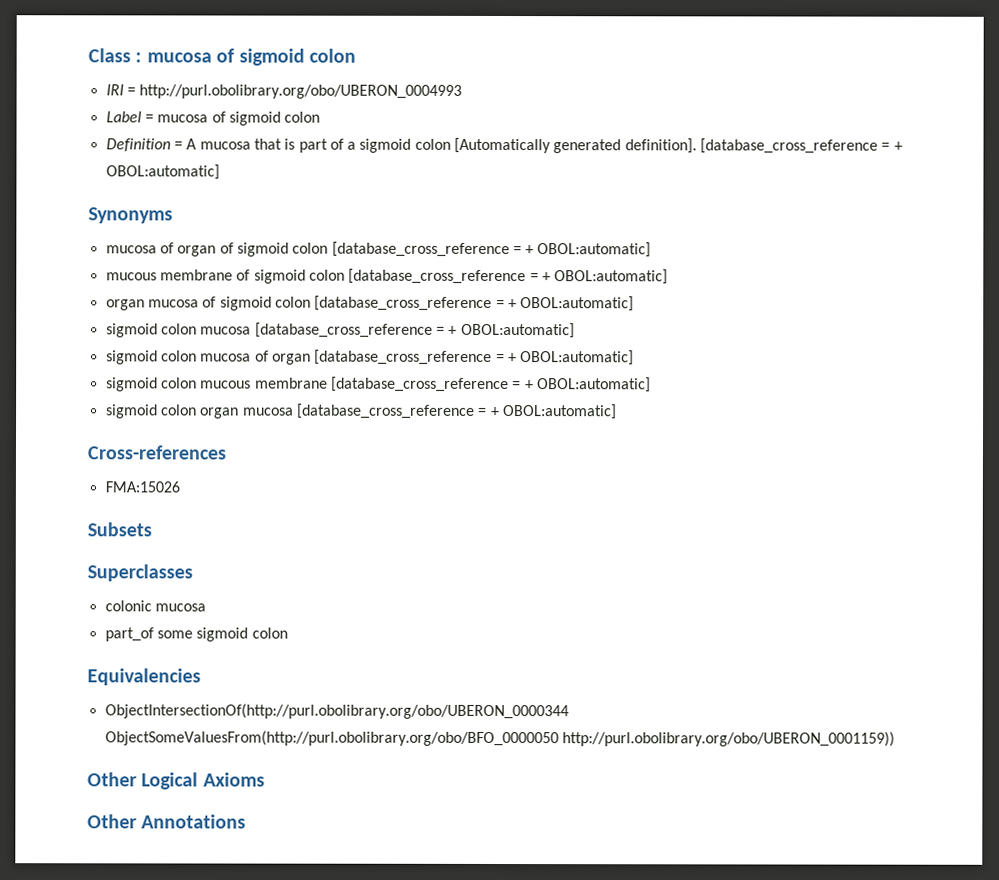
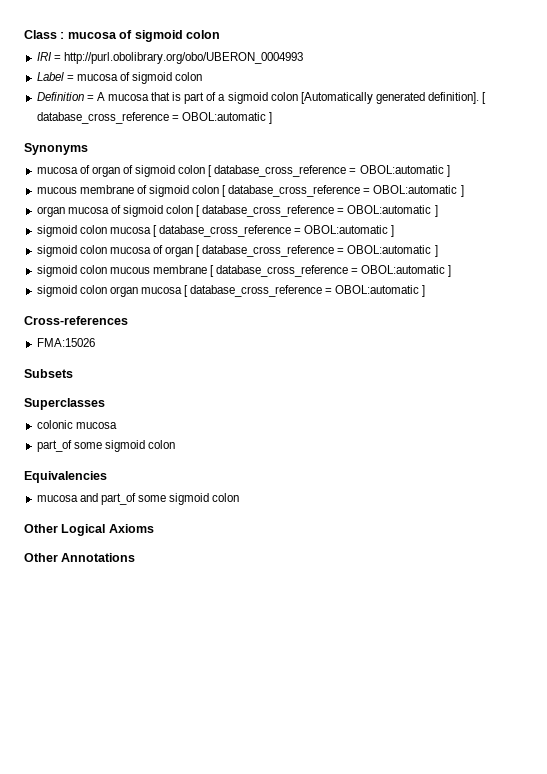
- Definition = A mucosa that is part of a sigmoid colon [Automatically generated definition]. [database_cross_reference = + OBOL:automatic]
+ Definition = A mucosa that is part of a sigmoid colon [Automatically generated definition]. [ database_cross_reference = OBOL:automatic ]
- mucosa of organ of sigmoid colon [database_cross_reference = + OBOL:automatic]
+ mucosa of organ of sigmoid colon [ database_cross_reference = OBOL:automatic ]
- mucous membrane of sigmoid colon [database_cross_reference = + OBOL:automatic]
+ mucous membrane of sigmoid colon [ database_cross_reference = OBOL:automatic ]
- organ mucosa of sigmoid colon [database_cross_reference = + OBOL:automatic]
- sigmoid colon mucosa [database_cross_reference = + OBOL:automatic]
+ organ mucosa of sigmoid colon [ database_cross_reference = OBOL:automatic ]
+ sigmoid colon mucosa [ database_cross_reference = OBOL:automatic ]
- sigmoid colon mucosa of organ [database_cross_reference = + OBOL:automatic]
+ sigmoid colon mucosa of organ [ database_cross_reference = OBOL:automatic ]
- sigmoid colon mucous membrane [database_cross_reference = + OBOL:automatic]
+ sigmoid colon mucous membrane [ database_cross_reference = OBOL:automatic ]
- sigmoid colon organ mucosa [database_cross_reference = + OBOL:automatic]
+ sigmoid colon organ mucosa [ database_cross_reference = OBOL:automatic ]
- ObjectIntersectionOf(http://purl.obolibrary.org/obo/UBERON_0000344 ObjectSomeValuesFrom(http://purl.obolibrary.org/obo/BFO_0000050 http://purl.obolibrary.org/obo/UBERON_0001159))
+ mucosa and part_of some sigmoid colon

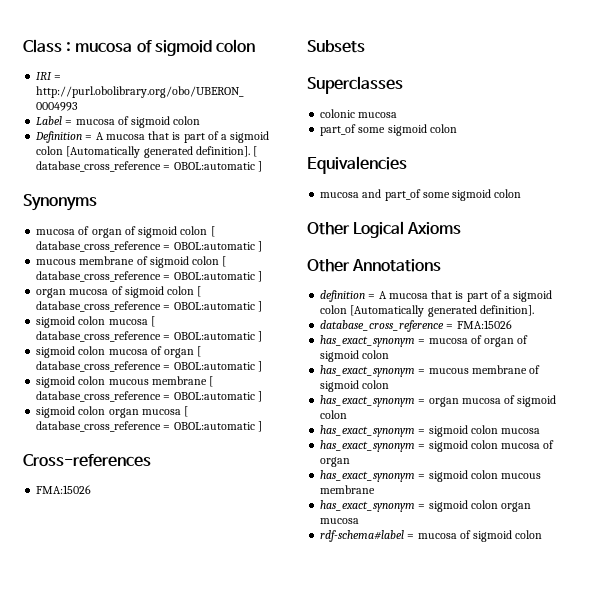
+ definition = A mucosa that is part of a sigmoid colon [Automatically generated definition].
+ database_cross_reference = FMA:15026
+ has_exact_synonym = mucosa of organ of sigmoid colon
+ has_exact_synonym = mucous membrane of sigmoid colon
+ has_exact_synonym = organ mucosa of sigmoid colon
+ has_exact_synonym = sigmoid colon mucosa
+ has_exact_synonym = sigmoid colon mucosa of organ
+ has_exact_synonym = sigmoid colon mucous membrane
+ has_exact_synonym = sigmoid colon organ mucosa
+ rdf-schema#label = mucosa of sigmoid colon

